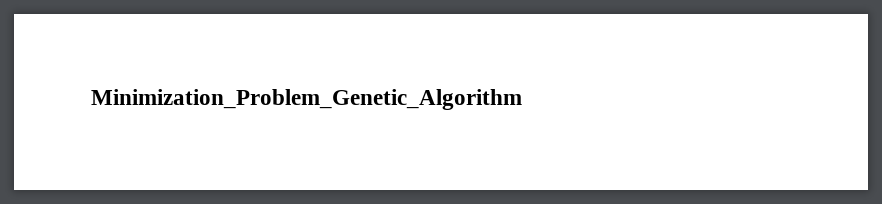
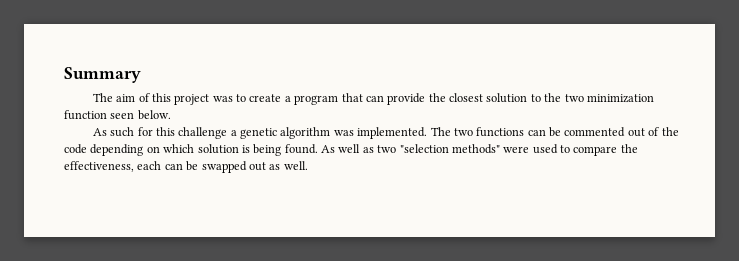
- Minimization_Problem_Genetic_Algorithm
+ Summary
+ The aim of this project was to create a program that can provide the closest solution to the two minimization function seen below.
+ As such for this challenge a genetic algorithm was implemented. The two functions can be commented out of the code depending on which solution is being found. As well as two "selection methods" were used to compare the effectiveness, each can be swapped out as well.

